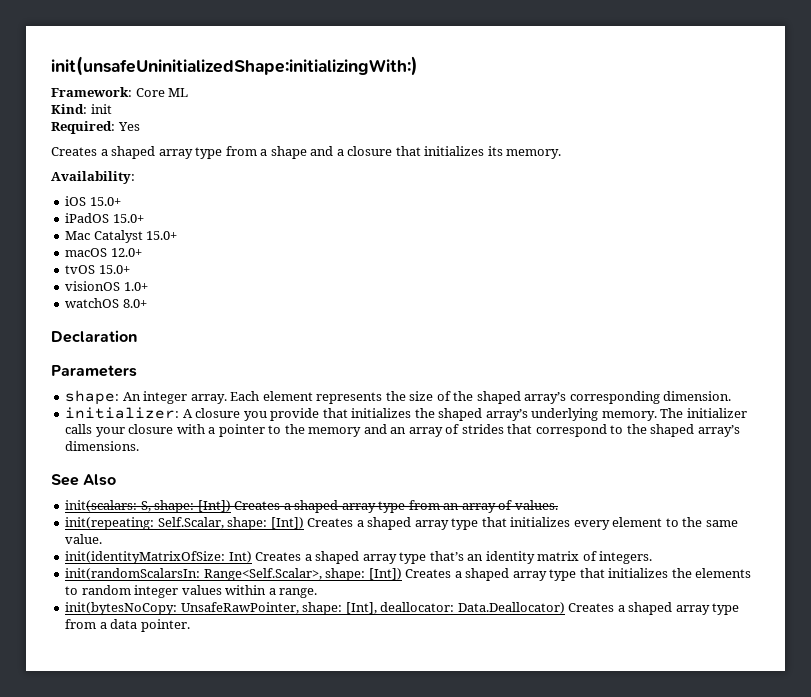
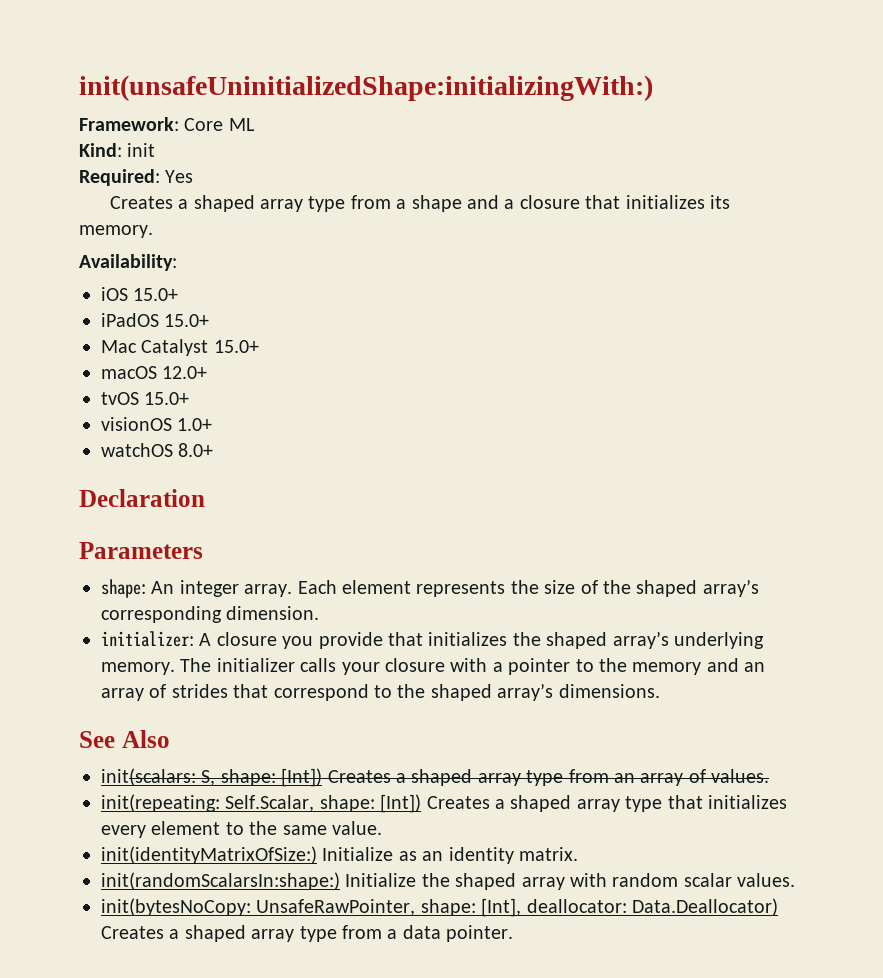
- init(identityMatrixOfSize: Int) Creates a shaped array type that’s an identity matrix of integers.
- init(randomScalarsIn: Range<Self.Scalar>, shape: [Int]) Creates a shaped array type that initializes the elements to random integer values within a range.
+ init(identityMatrixOfSize:) Initialize as an identity matrix.
+ init(randomScalarsIn:shape:) Initialize the shaped array with random scalar values.

